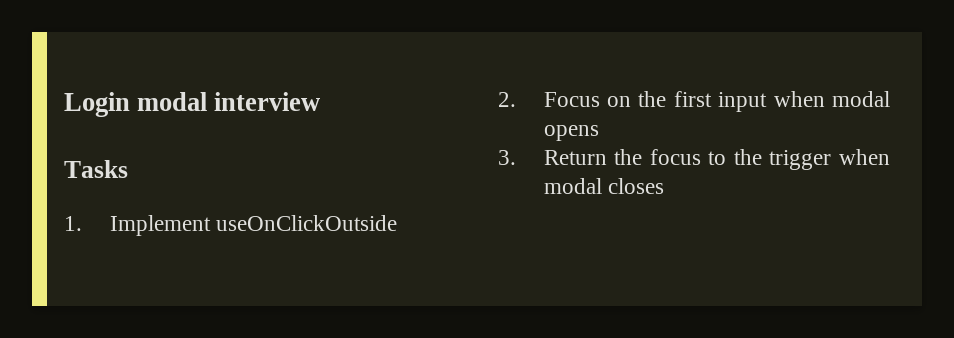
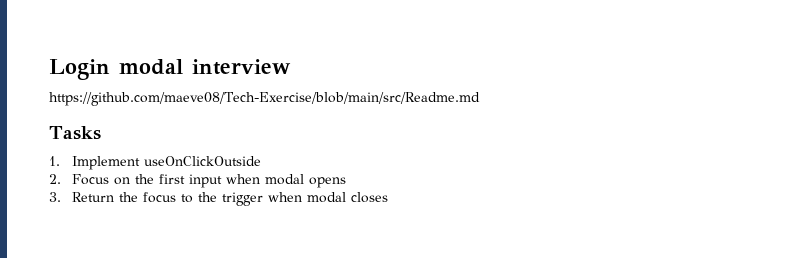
+ https://github.com/maeve08/Tech-Exercise/blob/main/src/Readme.md

